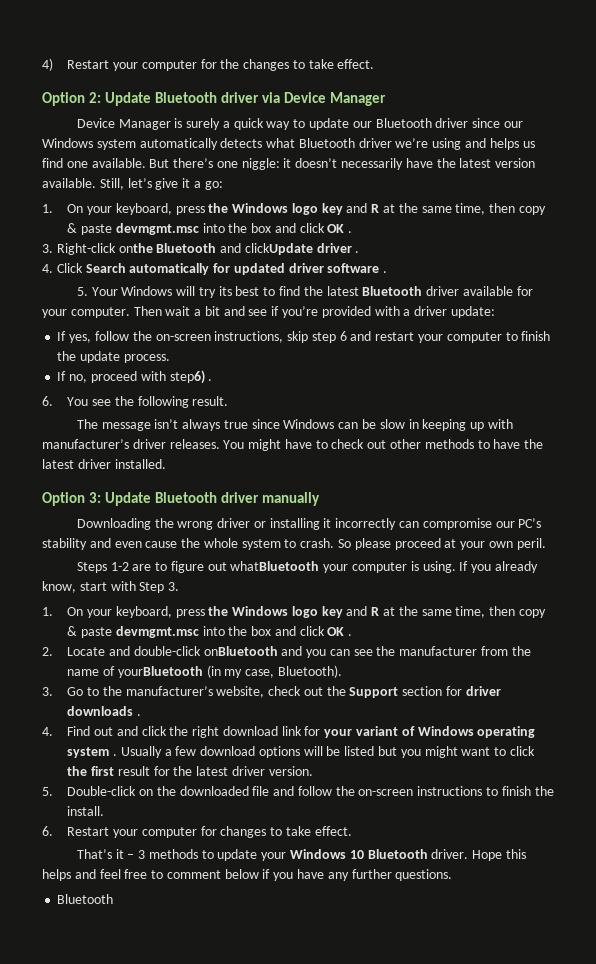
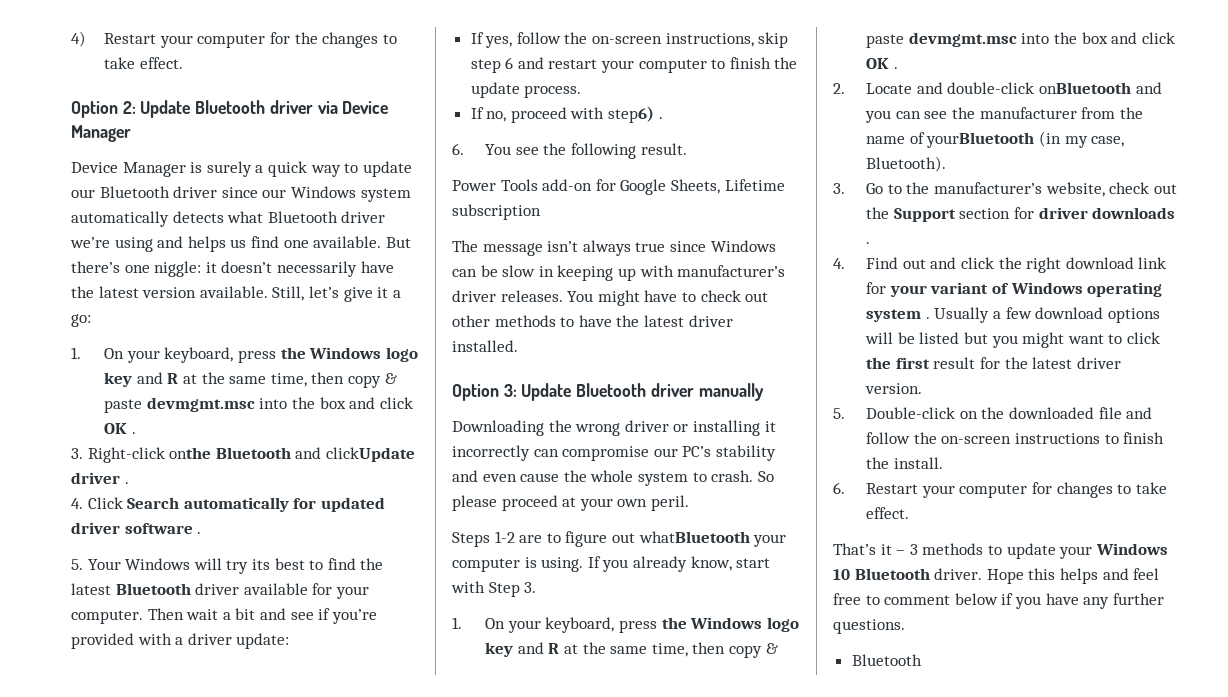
+ Power Tools add-on for Google Sheets, Lifetime subscription

